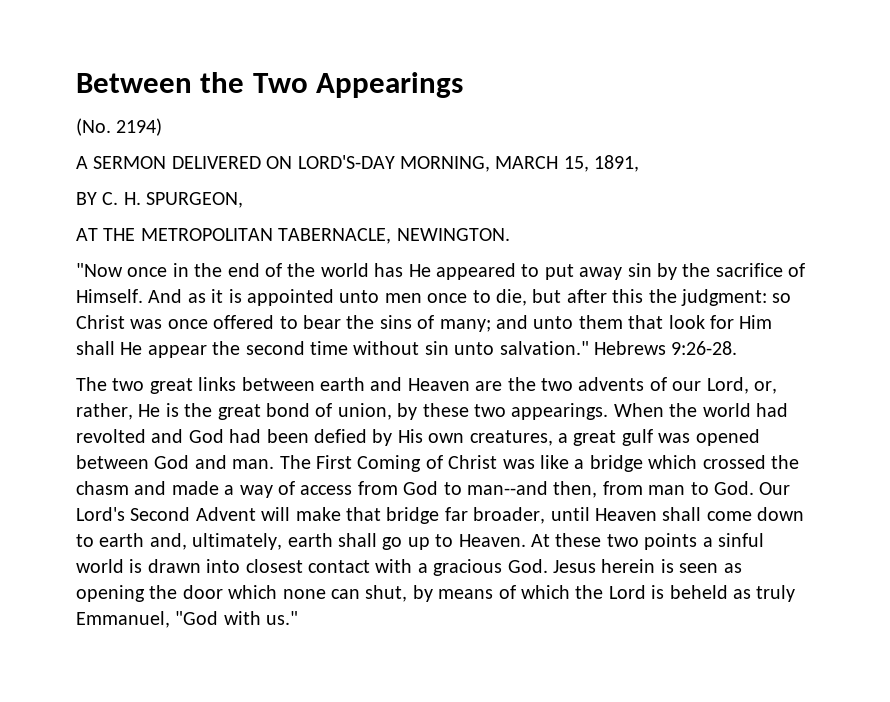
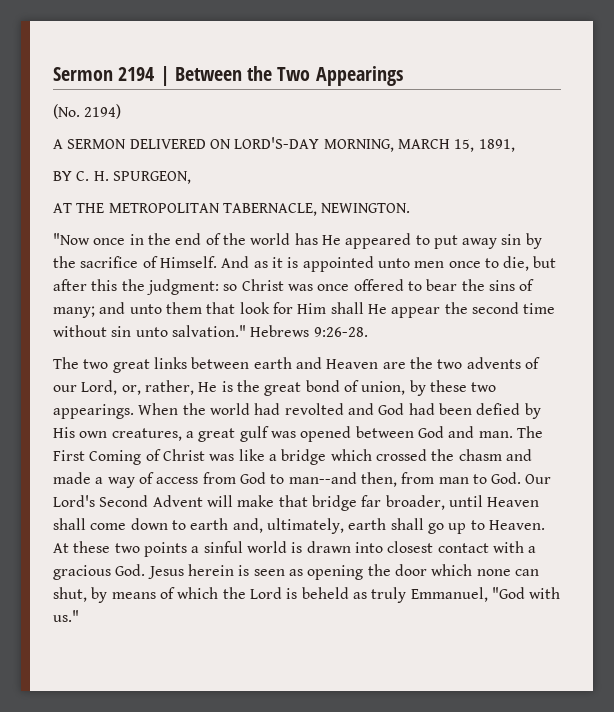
- Between the Two Appearings
+ Sermon 2194 | Between the Two Appearings

